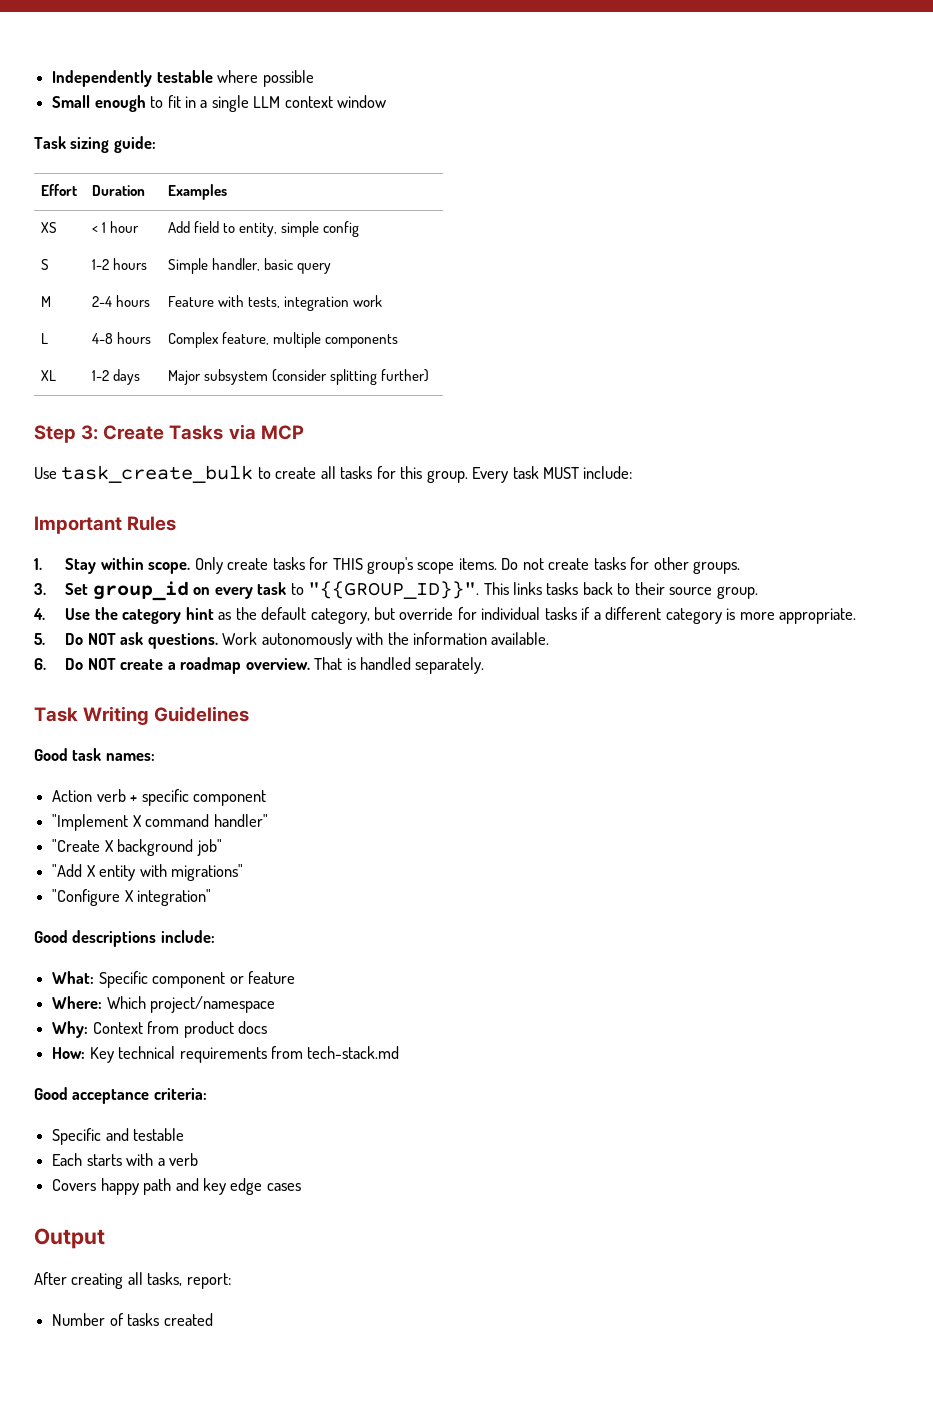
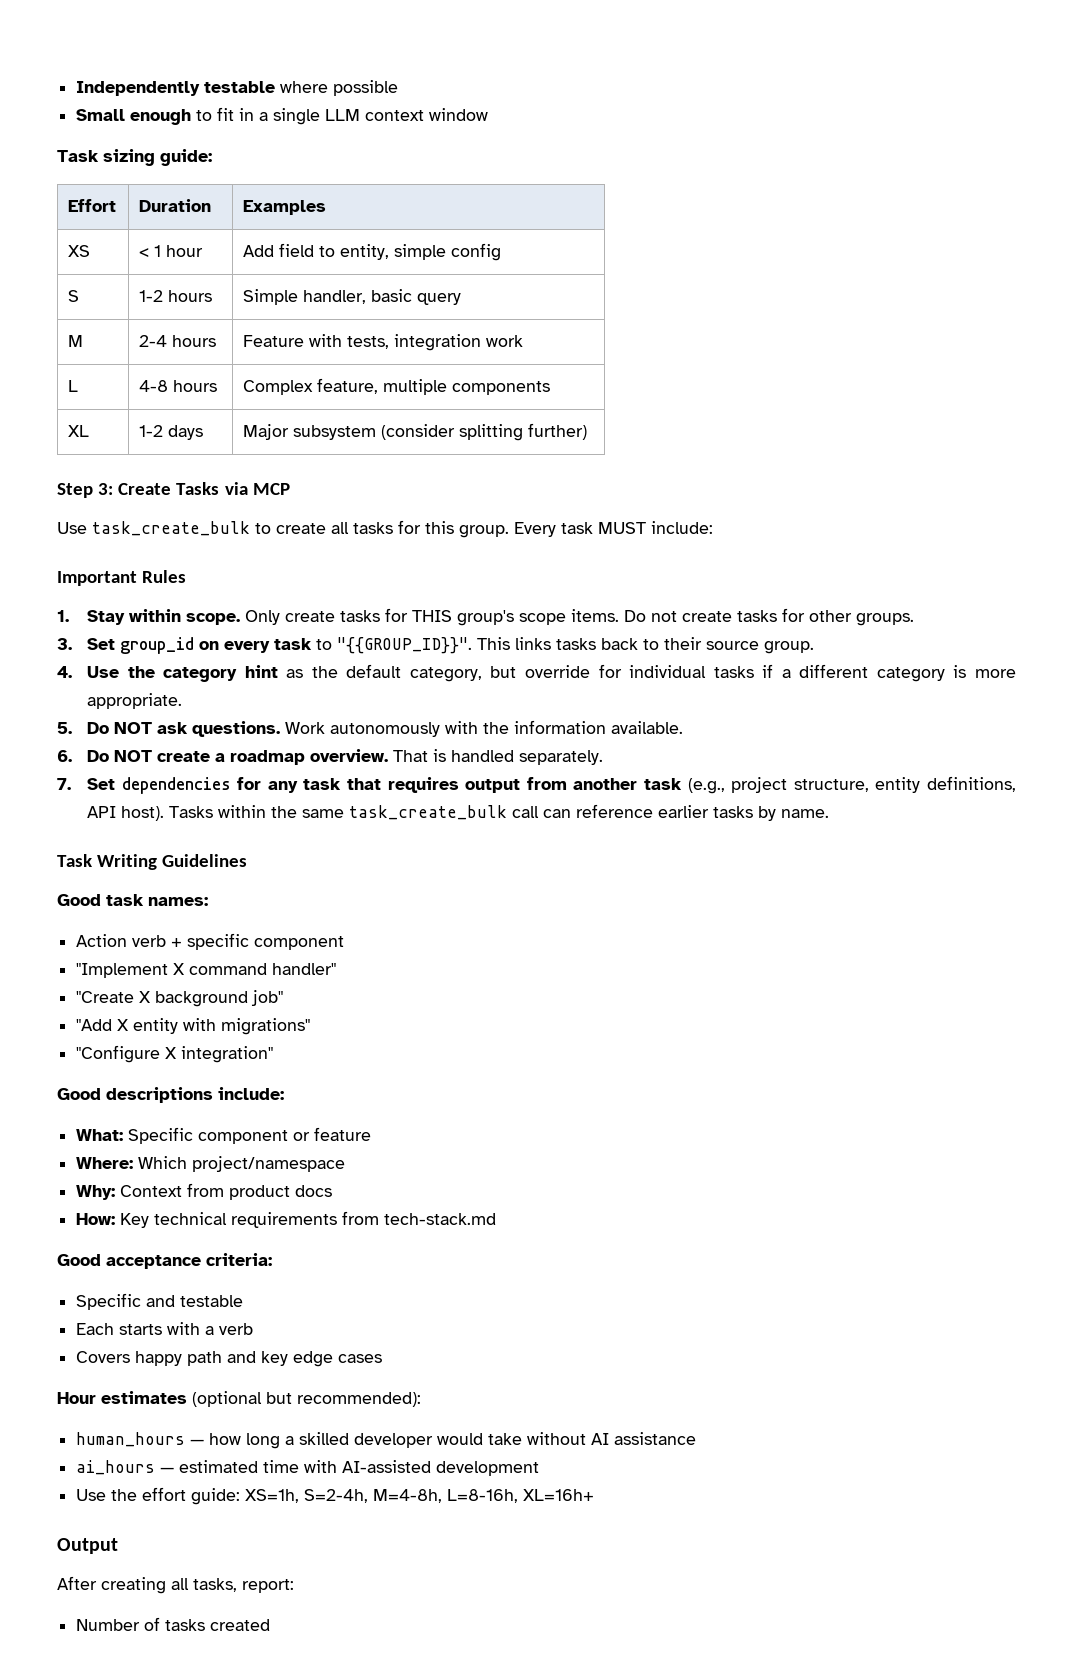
+ 7. Set dependencies for any task that requires output from another task (e.g., project structure, entity definitions, API host). Tasks within the same task_create_bulk call can reference earlier tasks by name.
+ Hour estimates (optional but recommended):
+ human_hours — how long a skilled developer would take without AI assistance
+ ai_hours — estimated time with AI-assisted development
+ Use the effort guide: XS=1h, S=2-4h, M=4-8h, L=8-16h, XL=16h+

